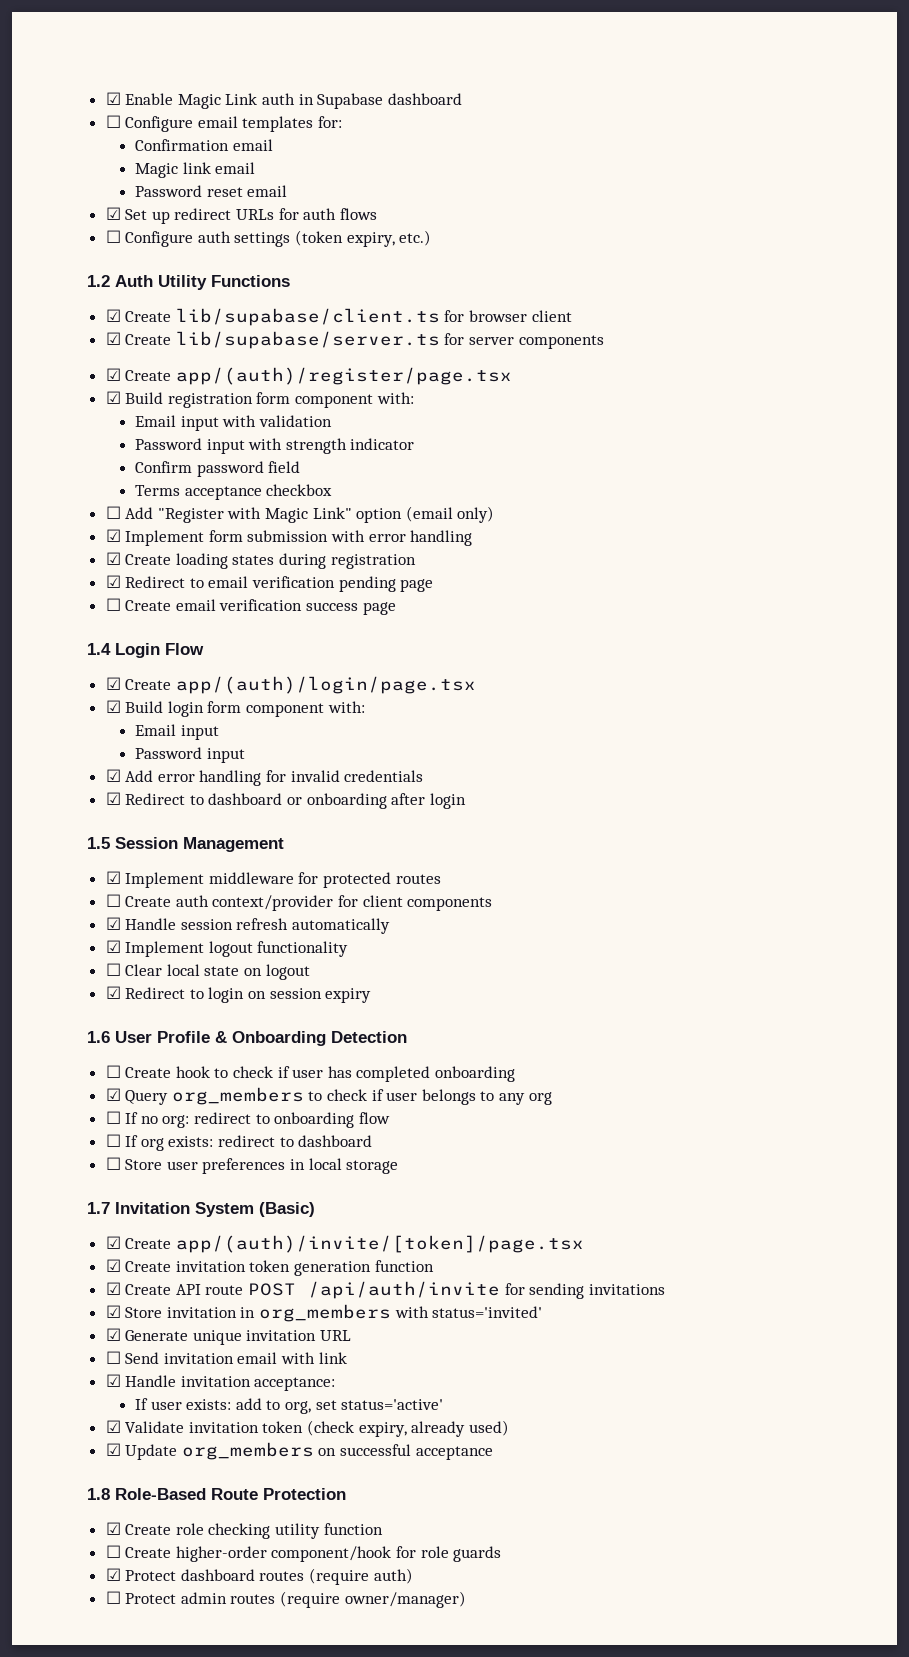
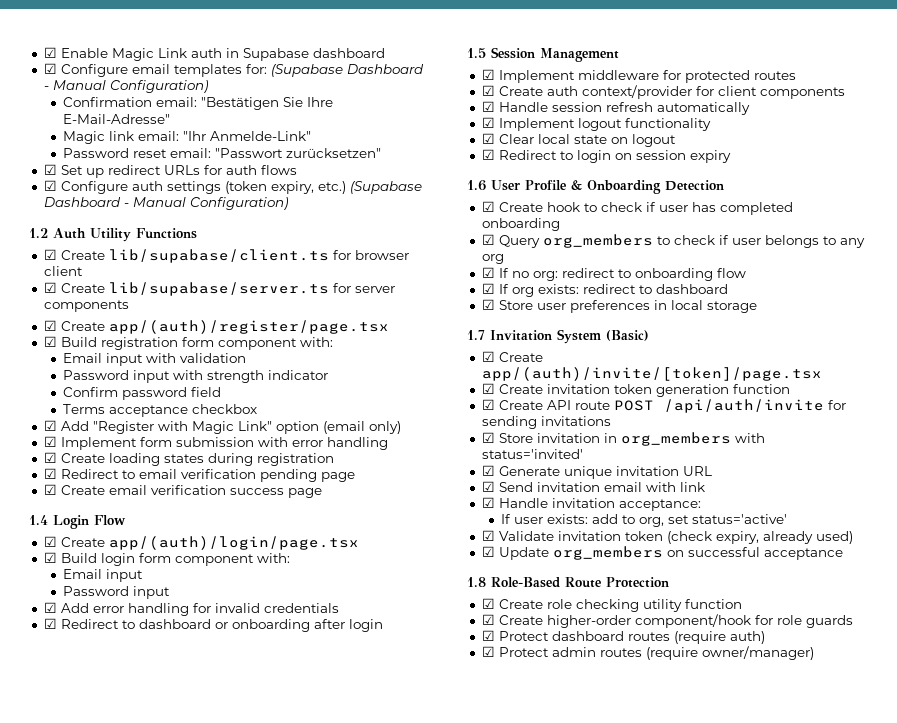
- ☐ Configure email templates for:
- Confirmation email
+ ☑ Configure email templates for: (Supabase Dashboard - Manual Configuration)
+ Confirmation email: "Bestätigen Sie Ihre E-Mail-Adresse"
- Magic link email
+ Magic link email: "Ihr Anmelde-Link"
- Password reset email
+ Password reset email: "Passwort zurücksetzen"
- ☐ Configure auth settings (token expiry, etc.)
+ ☑ Configure auth settings (token expiry, etc.) (Supabase Dashboard - Manual Configuration)
- ☐ Add "Register with Magic Link" option (email only)
+ ☑ Add "Register with Magic Link" option (email only)
- ☐ Create email verification success page
+ ☑ Create email verification success page
- ☐ Create auth context/provider for client components
+ ☑ Create auth context/provider for client components
- ☐ Clear local state on logout
+ ☑ Clear local state on logout
- ☐ Create hook to check if user has completed onboarding
+ ☑ Create hook to check if user has completed onboarding
- ☐ If no org: redirect to onboarding flow
+ ☑ If no org: redirect to onboarding flow
- ☐ If org exists: redirect to dashboard
+ ☑ If org exists: redirect to dashboard
- ☐ Store user preferences in local storage
+ ☑ Store user preferences in local storage
- ☐ Send invitation email with link
+ ☑ Send invitation email with link
- ☐ Create higher-order component/hook for role guards
+ ☑ Create higher-order component/hook for role guards
- ☐ Protect admin routes (require owner/manager)
+ ☑ Protect admin routes (require owner/manager)

